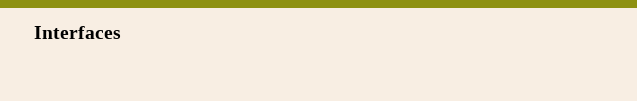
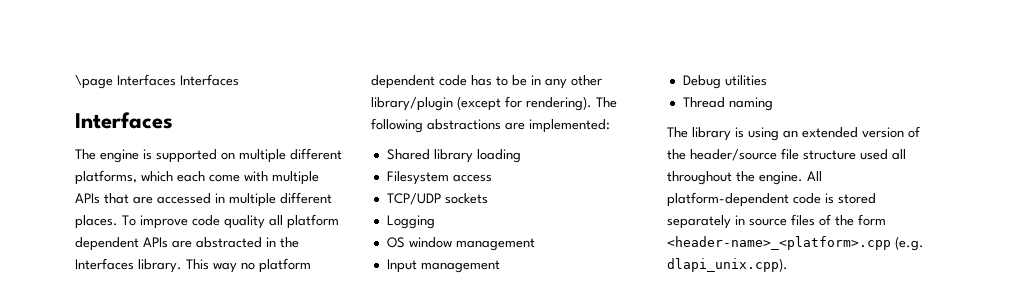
+ \page Interfaces Interfaces
  Interfaces
+ The engine is supported on multiple different platforms, which each come with multiple APIs that are accessed in multiple different places. To improve code quality all platform dependent APIs are abstracted in the Interfaces library. This way no platform dependent code has to be in any other library/plugin (except for rendering). The following abstractions are implemented:
+ Shared library loading
+ Filesystem access
+ TCP/UDP sockets
+ Logging
+ OS window management
+ Input management
+ Debug utilities
+ Thread naming
+ The library is using an extended version of the header/source file structure used all throughout the engine. All platform-dependent code is stored separately in source files of the form <header-name>_<platform>.cpp (e.g. dlapi_unix.cpp).

